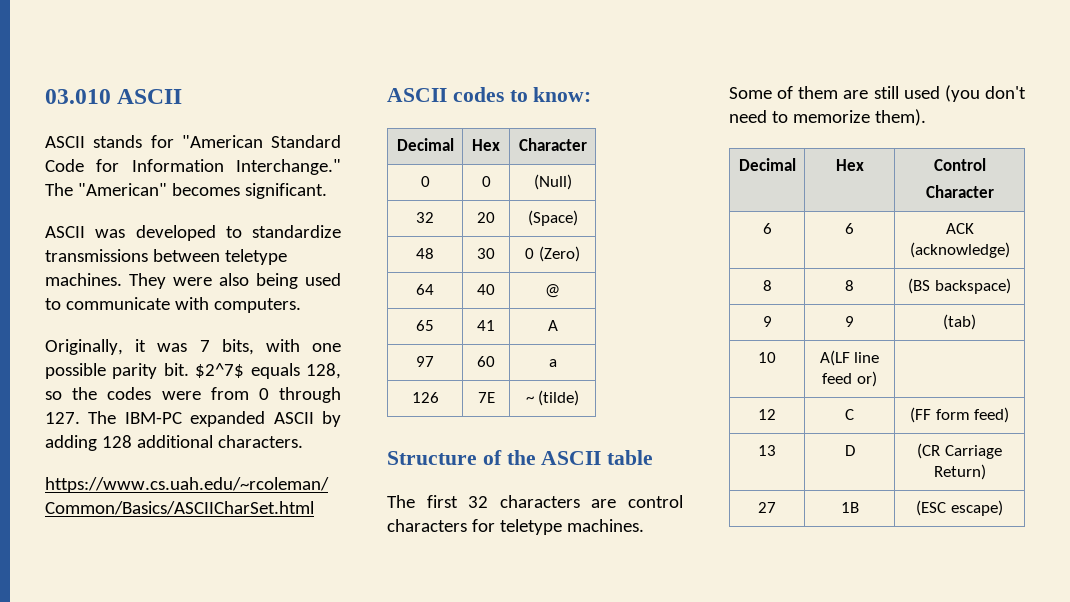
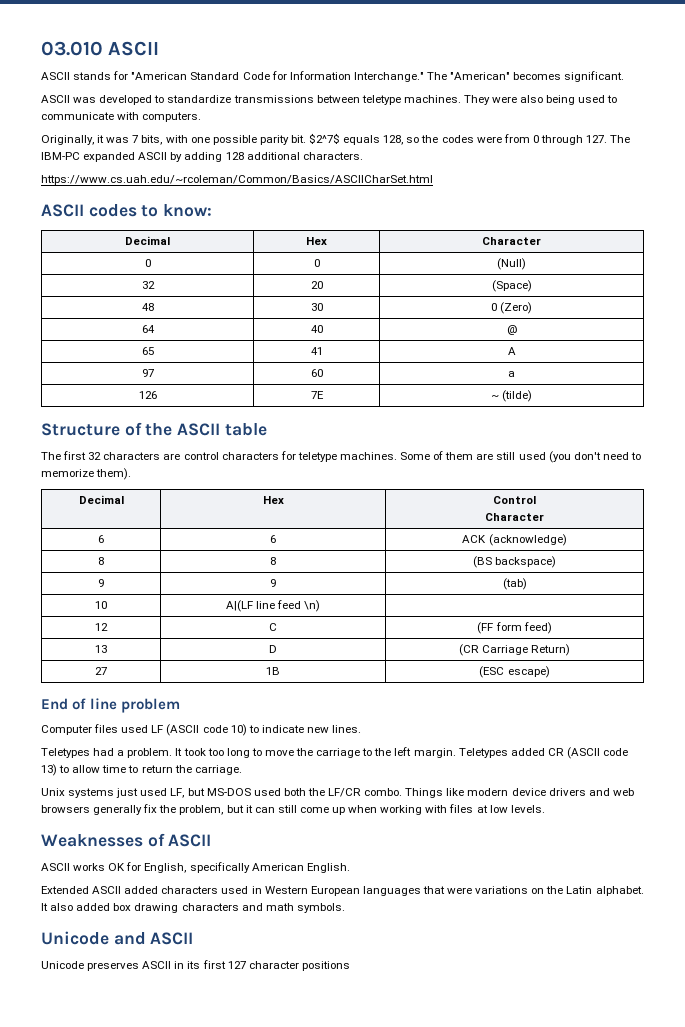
- 10 | A(LF line feed or) |
+ 10 | A|(LF line feed \n) |
+ End of line problem
+ Computer files used LF (ASCII code 10) to indicate new lines.
+ Teletypes had a problem. It took too long to move the carriage to the left margin. Teletypes added CR (ASCII code 13) to allow time to return the carriage.
+ Unix systems just used LF, but MS-DOS used both the LF/CR combo. Things like modern device drivers and web browsers generally fix the problem, but it can still come up when working with files at low levels.
+ Weaknesses of ASCII
+ ASCII works OK for English, specifically American English.
+ Extended ASCII added characters used in Western European languages that were variations on the Latin alphabet. It also added box drawing characters and math symbols.
+ Unicode and ASCII
+ Unicode preserves ASCII in its first 127 character positions

